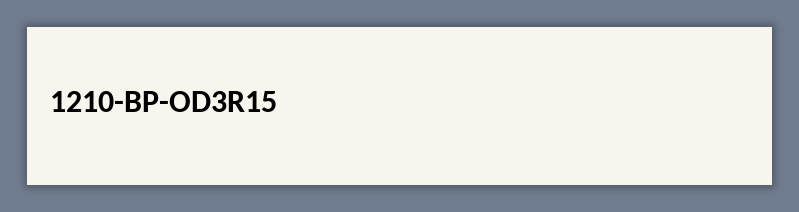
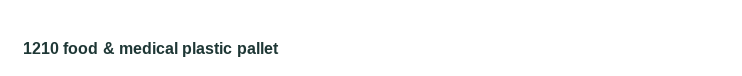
- 1210-BP-OD3R15
+ 1210 food & medical plastic pallet

